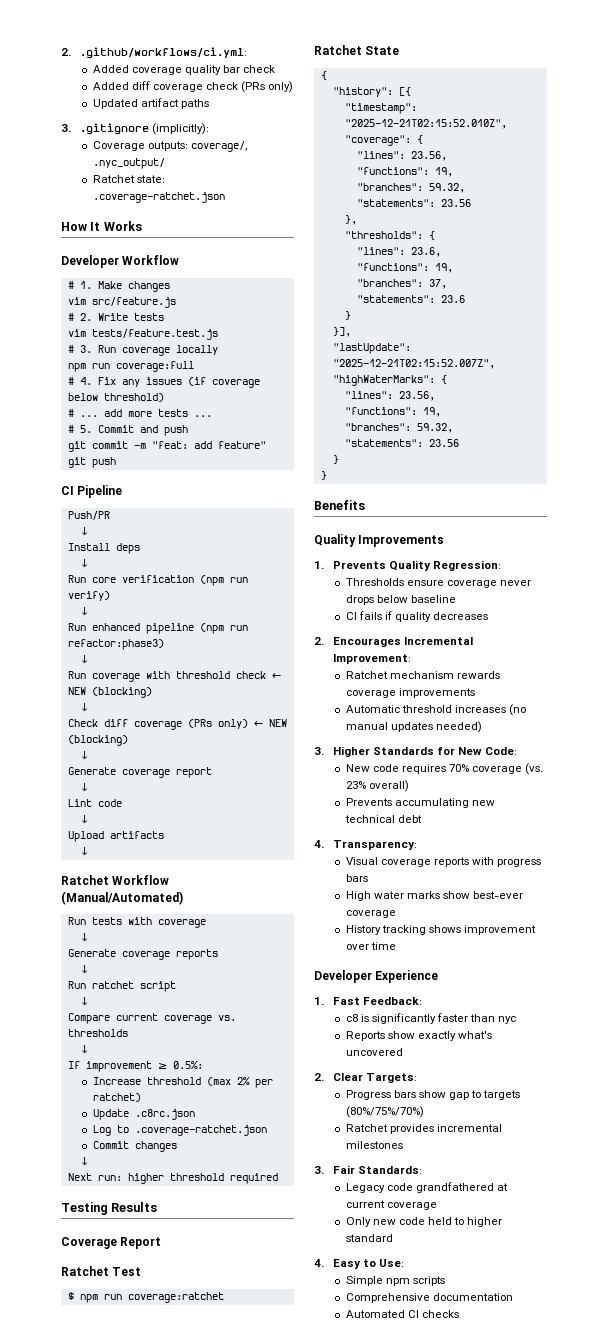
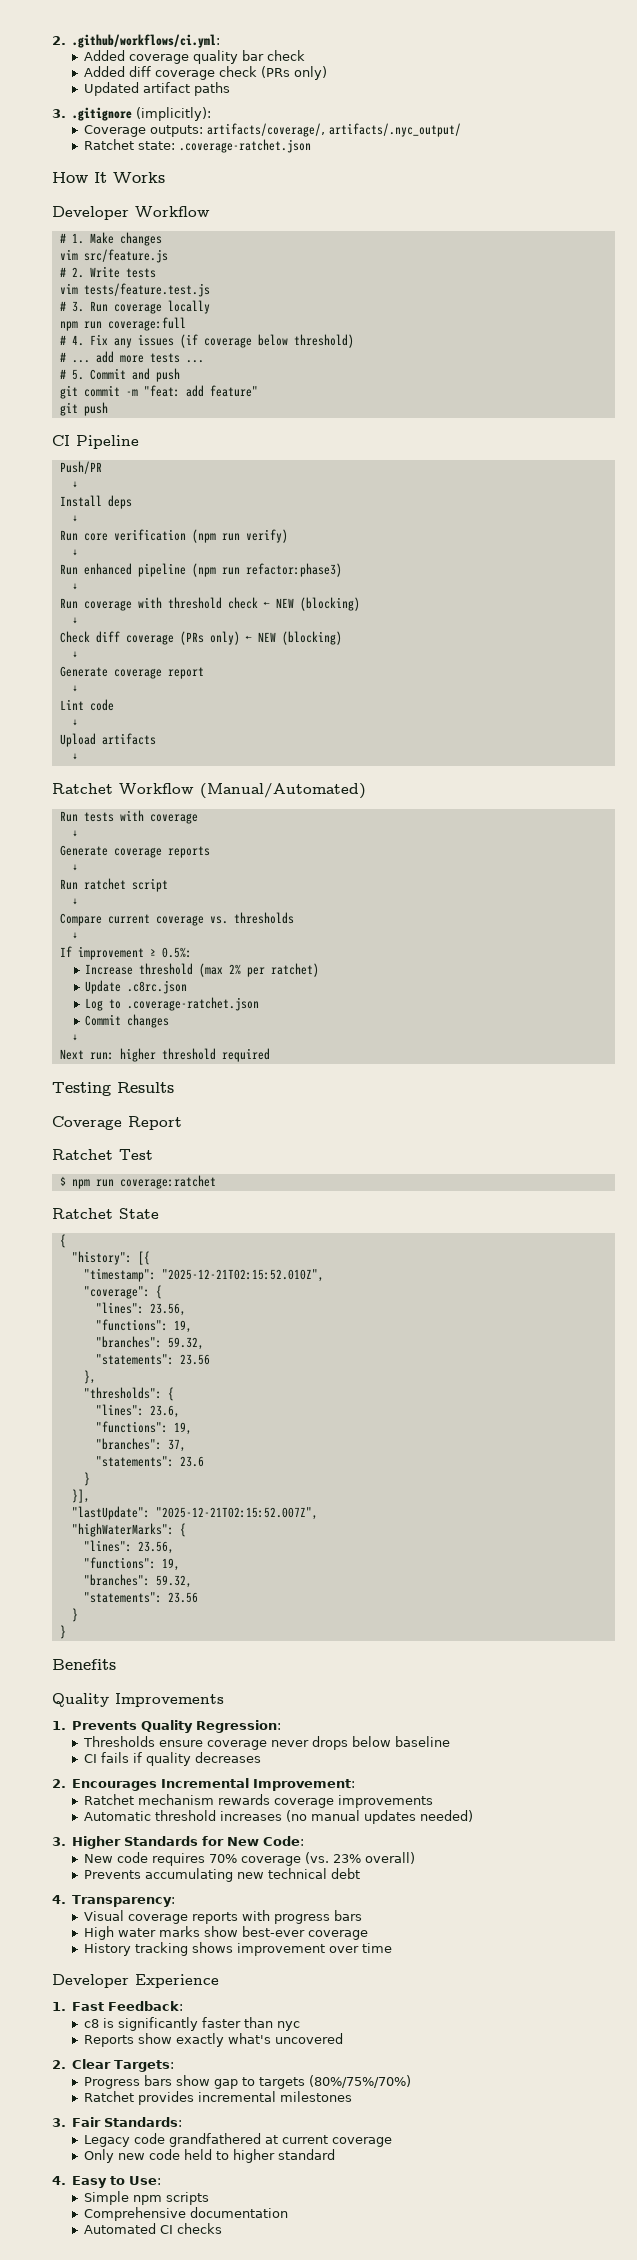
- Coverage outputs: coverage/, .nyc_output/
+ Coverage outputs: artifacts/coverage/, artifacts/.nyc_output/

